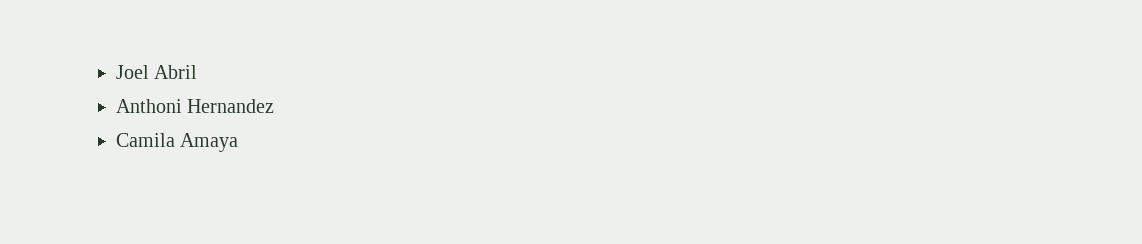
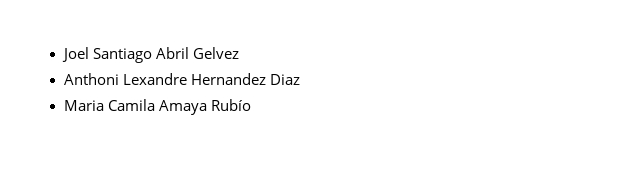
- Joel Abril
+ Joel Santiago Abril Gelvez
- Anthoni Hernandez
- Camila Amaya
+ Anthoni Lexandre Hernandez Diaz
+ Maria Camila Amaya Rubío

